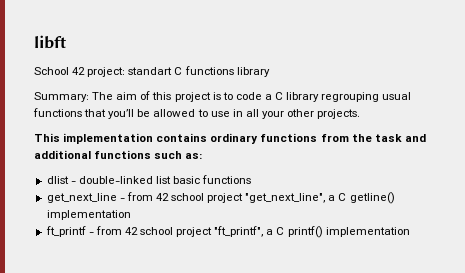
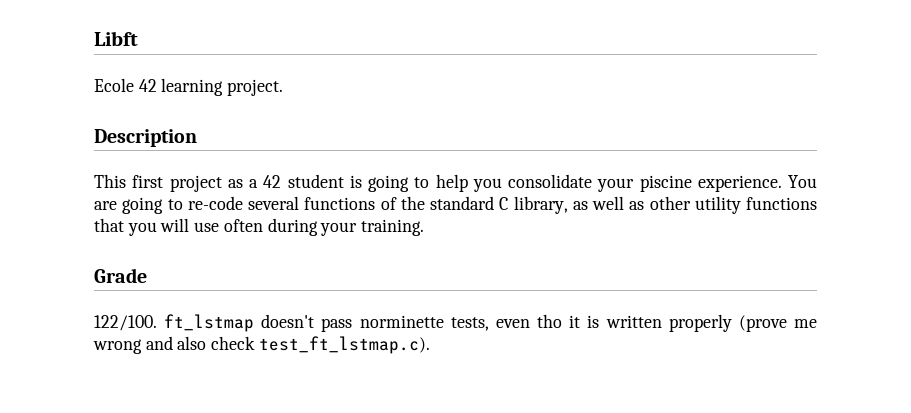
- libft
- School 42 project: standart C functions library
- Summary: The aim of this project is to code a C library regrouping usual functions that you’ll be allowed to use in all your other projects.
- This implementation contains ordinary functions from the task and additional functions such as:
- dlist - double-linked list basic functions
- get_next_line - from 42 school project "get_next_line", a C getline() implementation
- ft_printf - from 42 school project "ft_printf", a C printf() implementation
+ Libft
+ Ecole 42 learning project.
+ Description
+ This first project as a 42 student is going to help you consolidate your piscine experience. You are going to re-code several functions of the standard C library, as well as other utility functions that you will use often during your training.
+ Grade
+ 122/100. ft_lstmap doesn't pass norminette tests, even tho it is written properly (prove me wrong and also check test_ft_lstmap.c).

